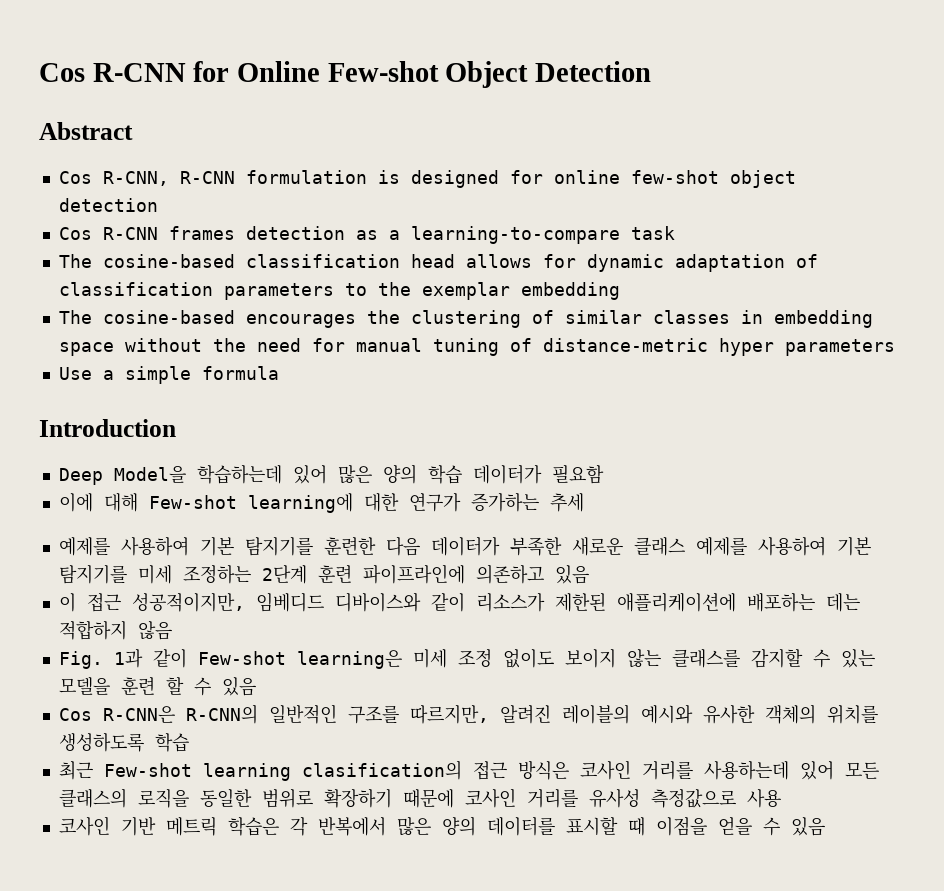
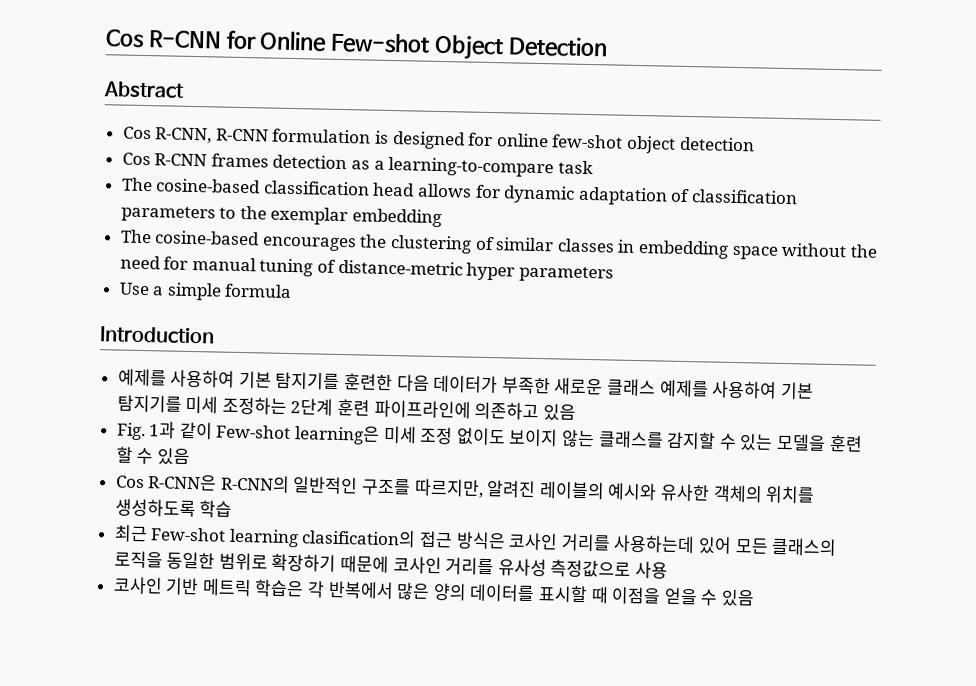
- Deep Model을 학습하는데 있어 많은 양의 학습 데이터가 필요함
- 이에 대해 Few-shot learning에 대한 연구가 증가하는 추세
- 이 접근 성공적이지만, 임베디드 디바이스와 같이 리소스가 제한된 애플리케이션에 배포하는 데는 적합하지 않음

